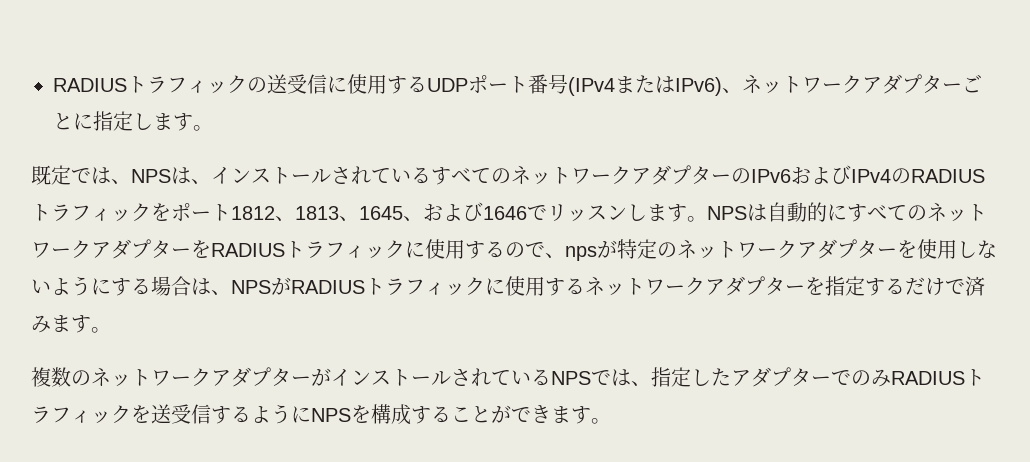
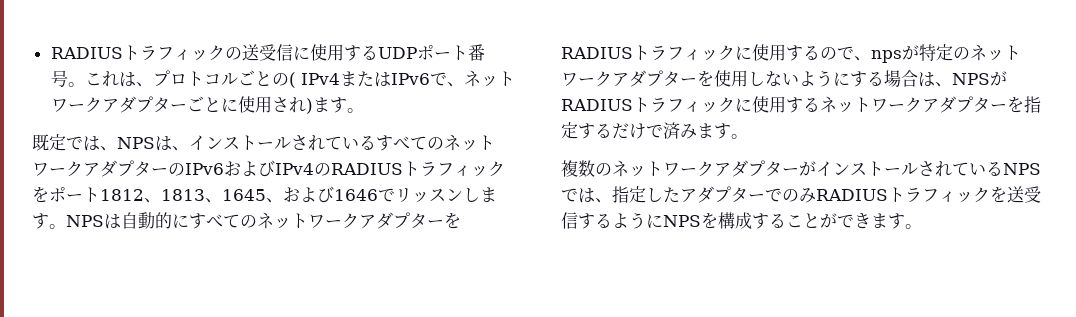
- RADIUSトラフィックの送受信に使用するUDPポート番号(IPv4またはIPv6)、ネットワークアダプターごとに指定します。
+ RADIUSトラフィックの送受信に使用するUDPポート番号。これは、プロトコルごとの( IPv4またはIPv6で、ネットワークアダプターごとに使用され)ます。

